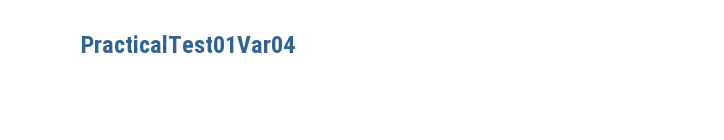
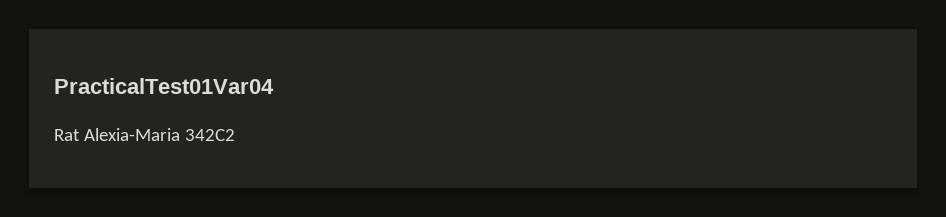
+ Rat Alexia-Maria 342C2

